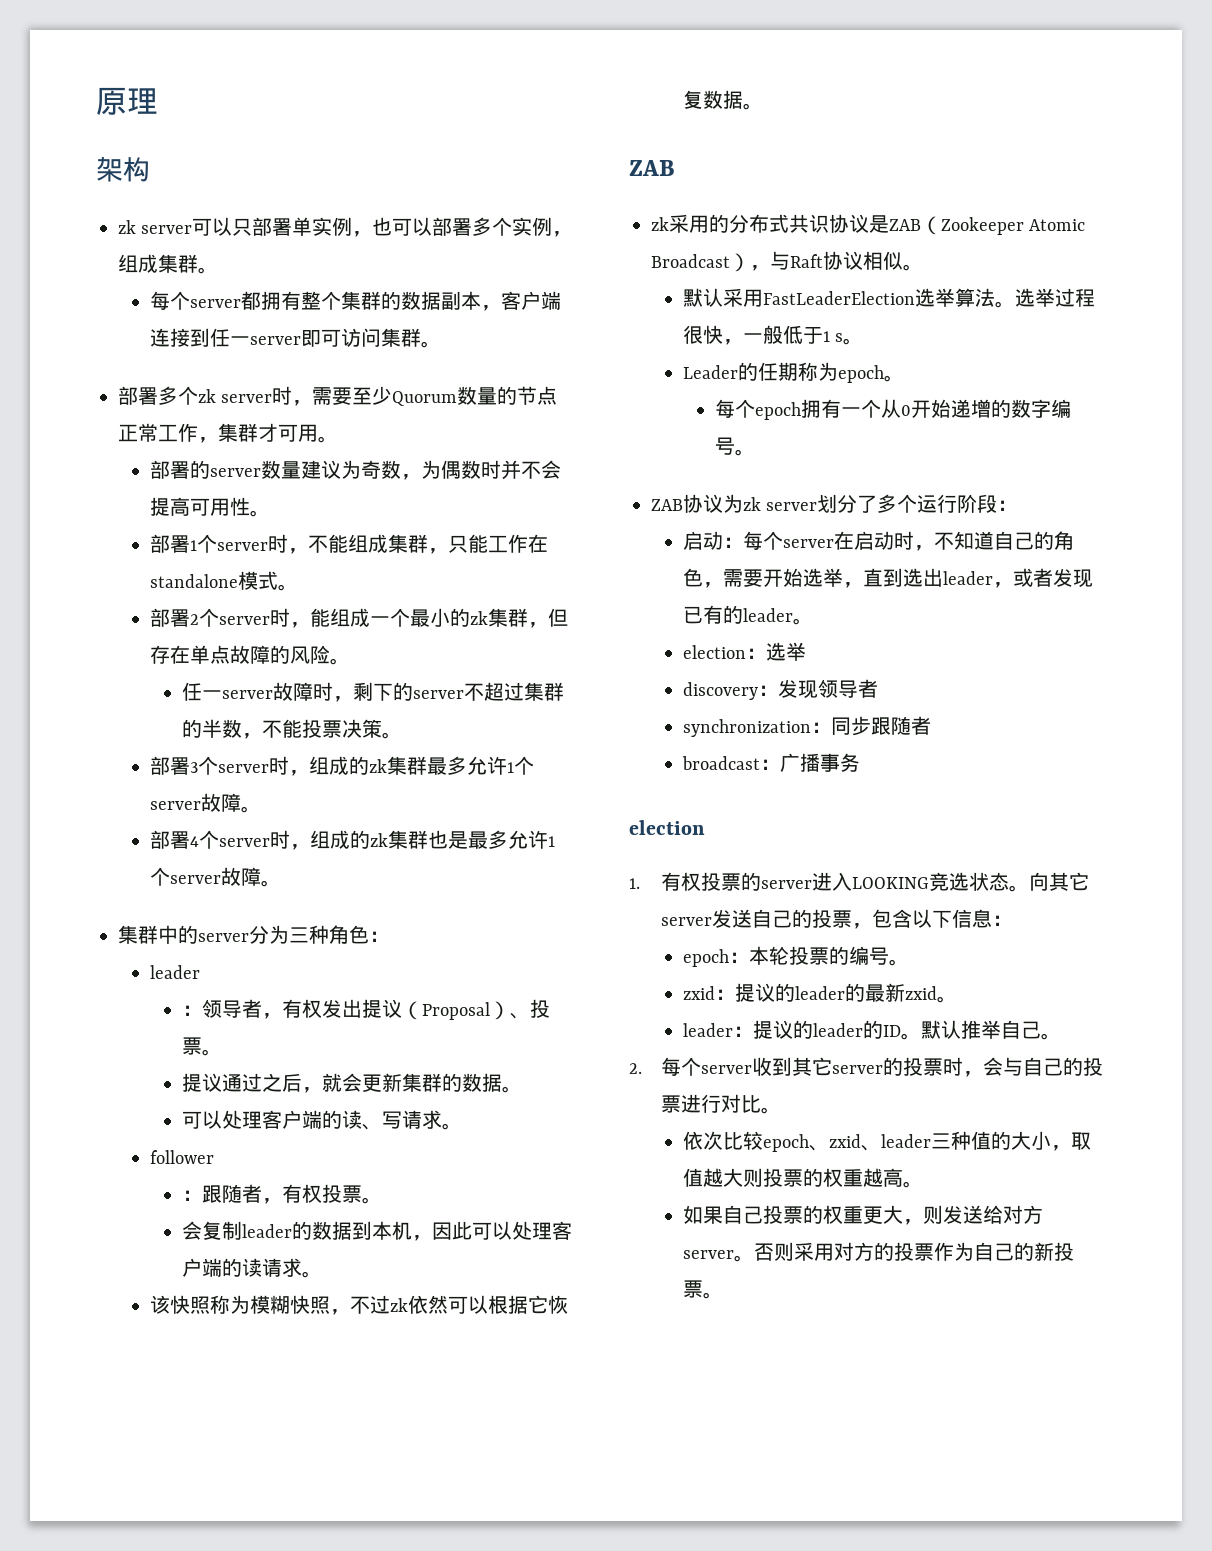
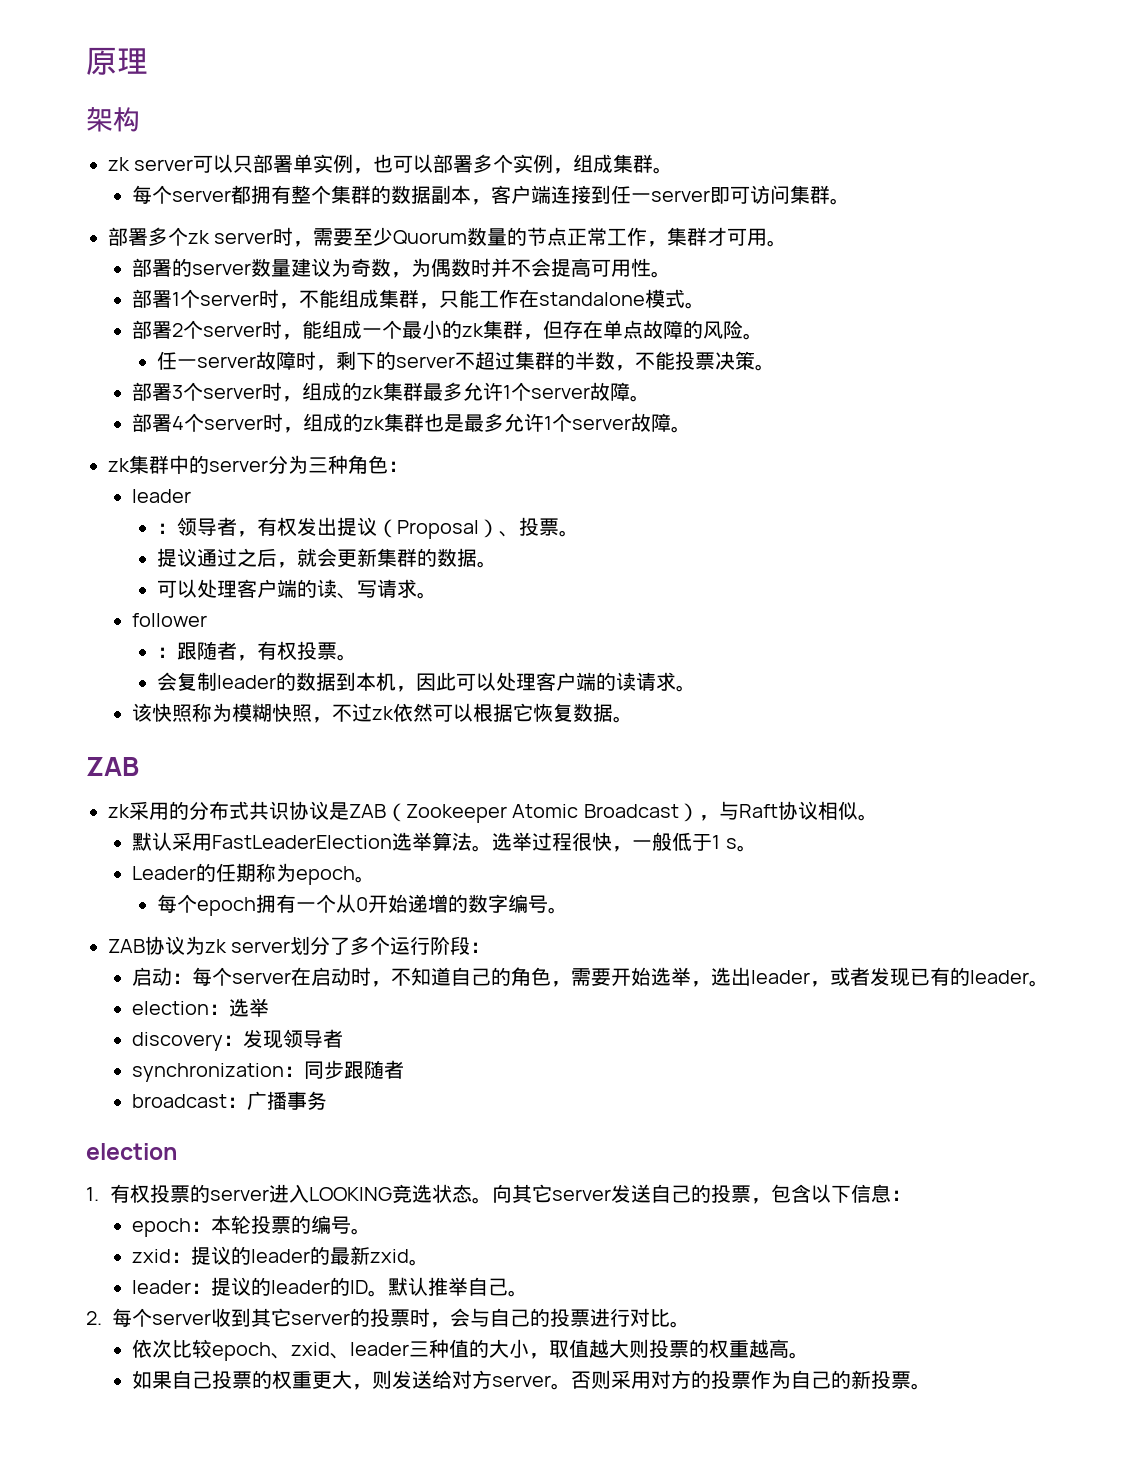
- 集群中的server分为三种角色：
+ zk集群中的server分为三种角色：
- 启动：每个server在启动时，不知道自己的角色，需要开始选举，直到选出leader，或者发现已有的leader。
+ 启动：每个server在启动时，不知道自己的角色，需要开始选举，选出leader，或者发现已有的leader。

